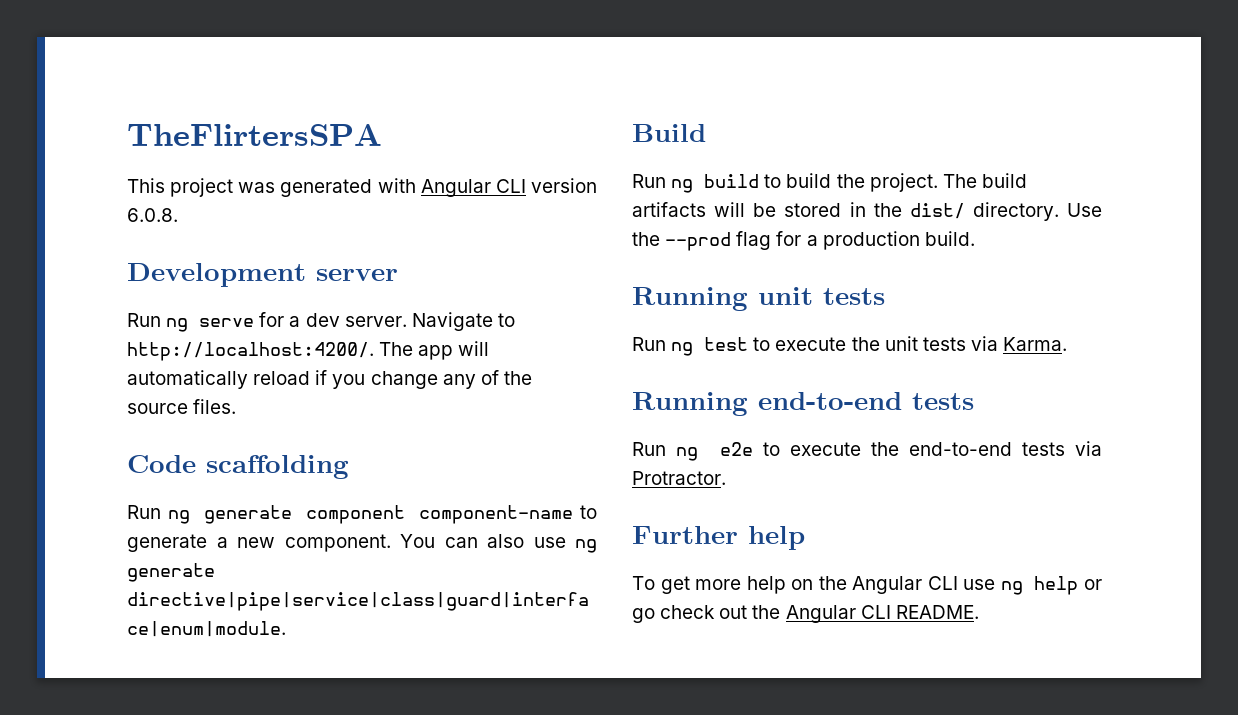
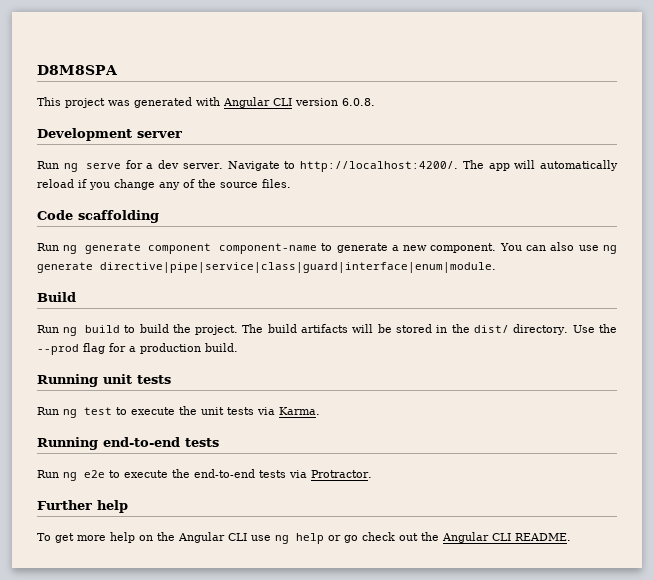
- TheFlirtersSPA
+ D8M8SPA

